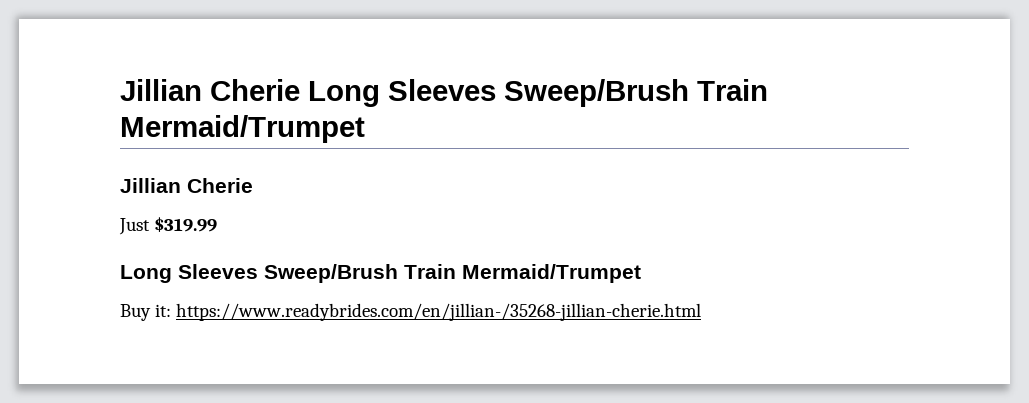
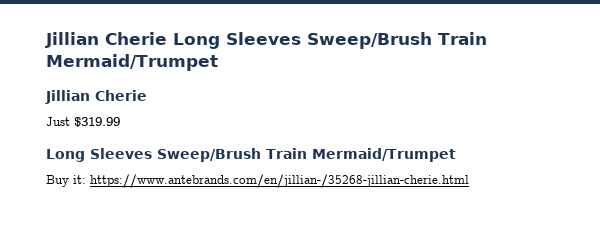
- Buy it: https://www.readybrides.com/en/jillian-/35268-jillian-cherie.html
+ Buy it: https://www.antebrands.com/en/jillian-/35268-jillian-cherie.html

